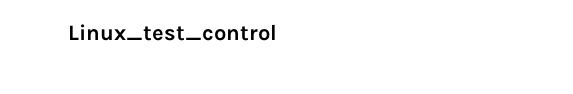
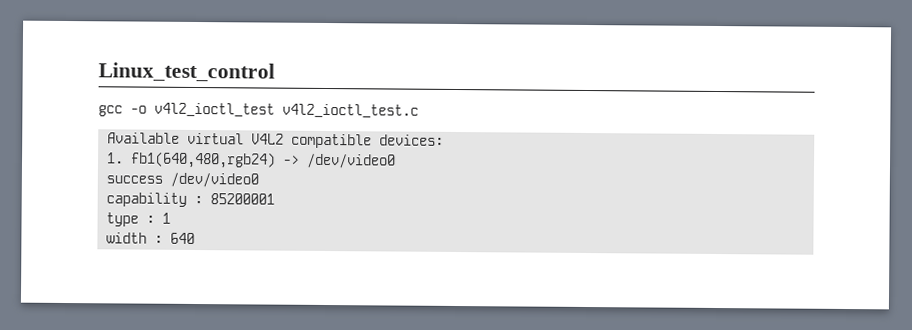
+ gcc -o v4l2_ioctl_test v4l2_ioctl_test.c
+ Available virtual V4L2 compatible devices:
+ 1. fb1(640,480,rgb24) -> /dev/video0
+ success /dev/video0
+ capability : 85200001
+ type : 1
+ width : 640

